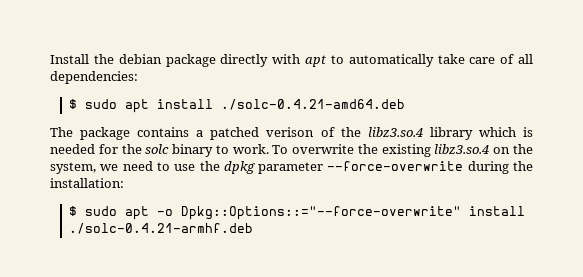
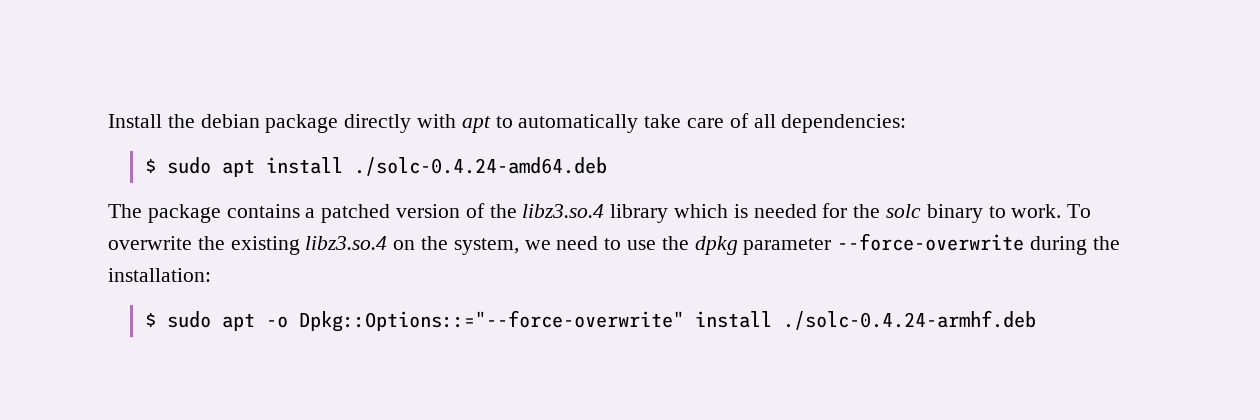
- $ sudo apt install ./solc-0.4.21-amd64.deb
+ $ sudo apt install ./solc-0.4.24-amd64.deb
- The package contains a patched verison of the libz3.so.4 library which is needed for the solc binary to work.
+ The package contains a patched version of the libz3.so.4 library which is needed for the solc binary to work.
- $ sudo apt -o Dpkg::Options::="--force-overwrite" install ./solc-0.4.21-armhf.deb
+ $ sudo apt -o Dpkg::Options::="--force-overwrite" install ./solc-0.4.24-armhf.deb

